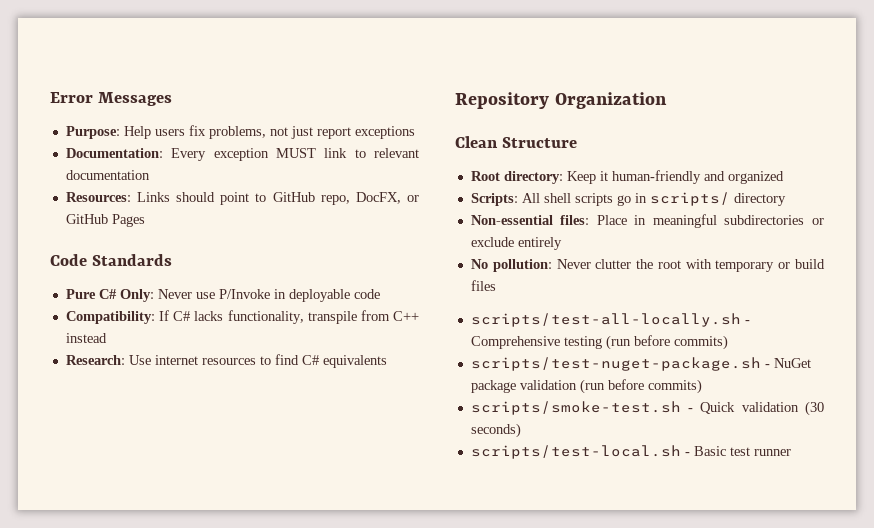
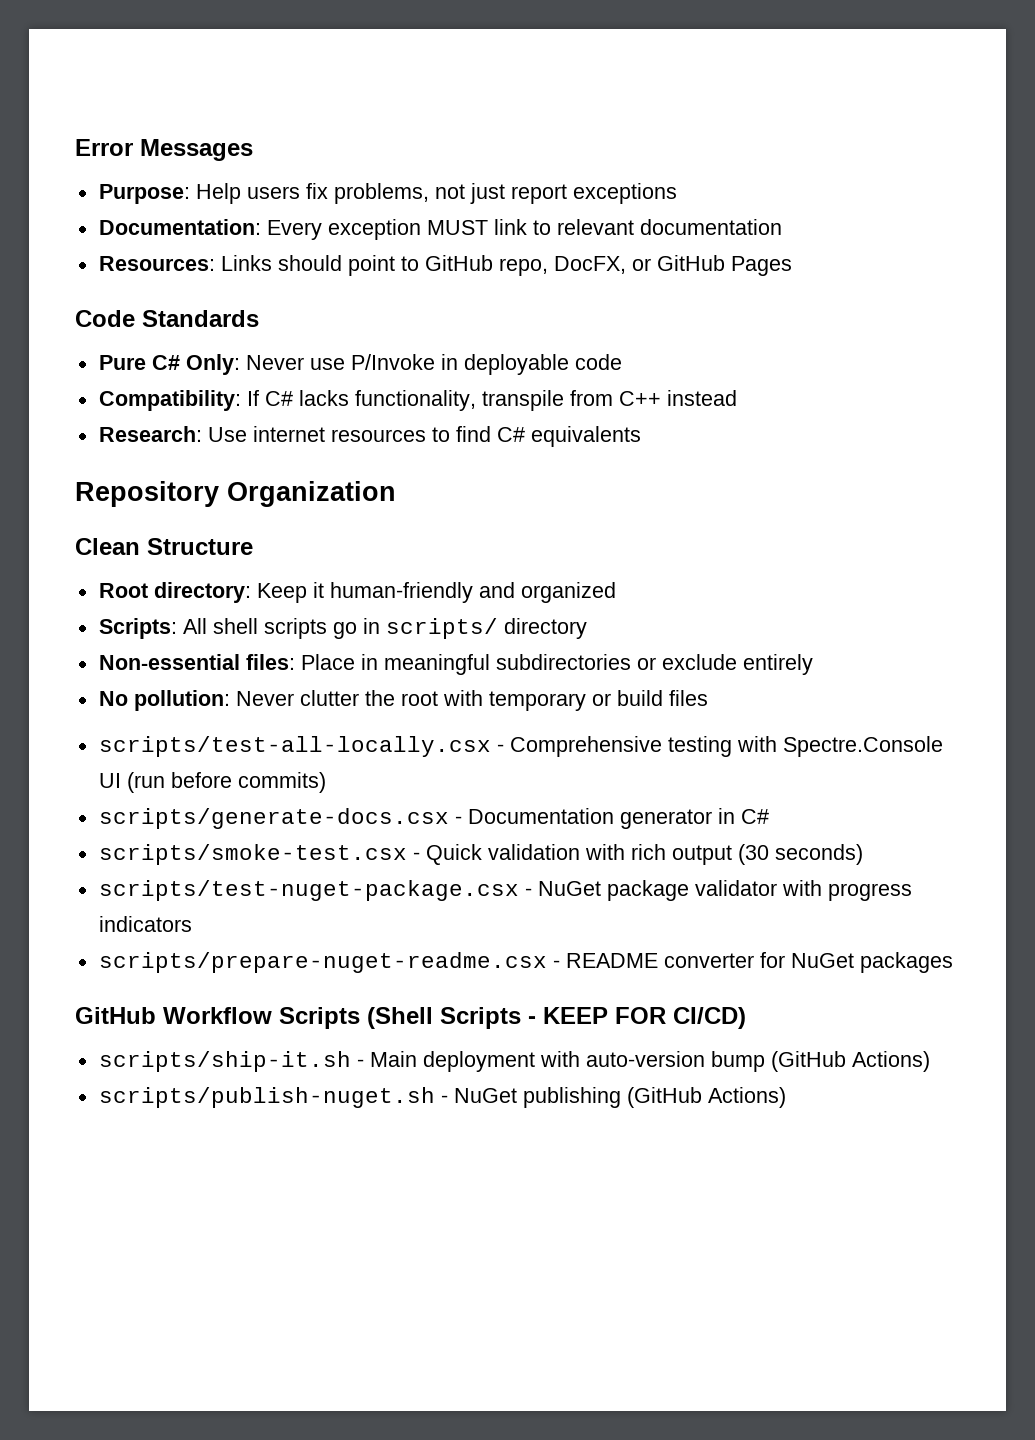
- scripts/test-all-locally.sh - Comprehensive testing (run before commits)
- scripts/test-nuget-package.sh - NuGet package validation (run before commits)
- scripts/smoke-test.sh - Quick validation (30 seconds)
- scripts/test-local.sh - Basic test runner
+ scripts/test-all-locally.csx - Comprehensive testing with Spectre.Console UI (run before commits)
+ scripts/generate-docs.csx - Documentation generator in C#
+ scripts/smoke-test.csx - Quick validation with rich output (30 seconds)
+ scripts/test-nuget-package.csx - NuGet package validator with progress indicators
+ scripts/prepare-nuget-readme.csx - README converter for NuGet packages
+ GitHub Workflow Scripts (Shell Scripts - KEEP FOR CI/CD)
+ scripts/ship-it.sh - Main deployment with auto-version bump (GitHub Actions)
+ scripts/publish-nuget.sh - NuGet publishing (GitHub Actions)

